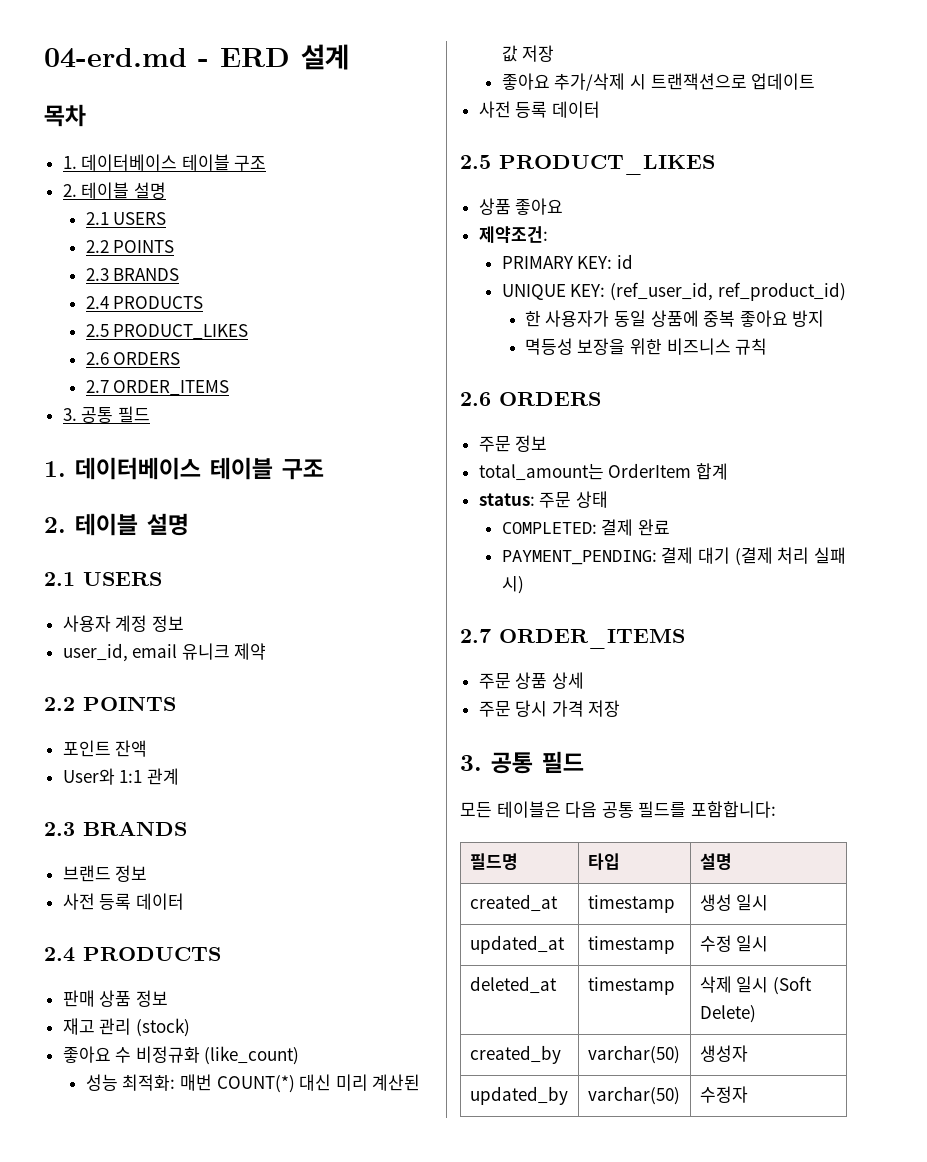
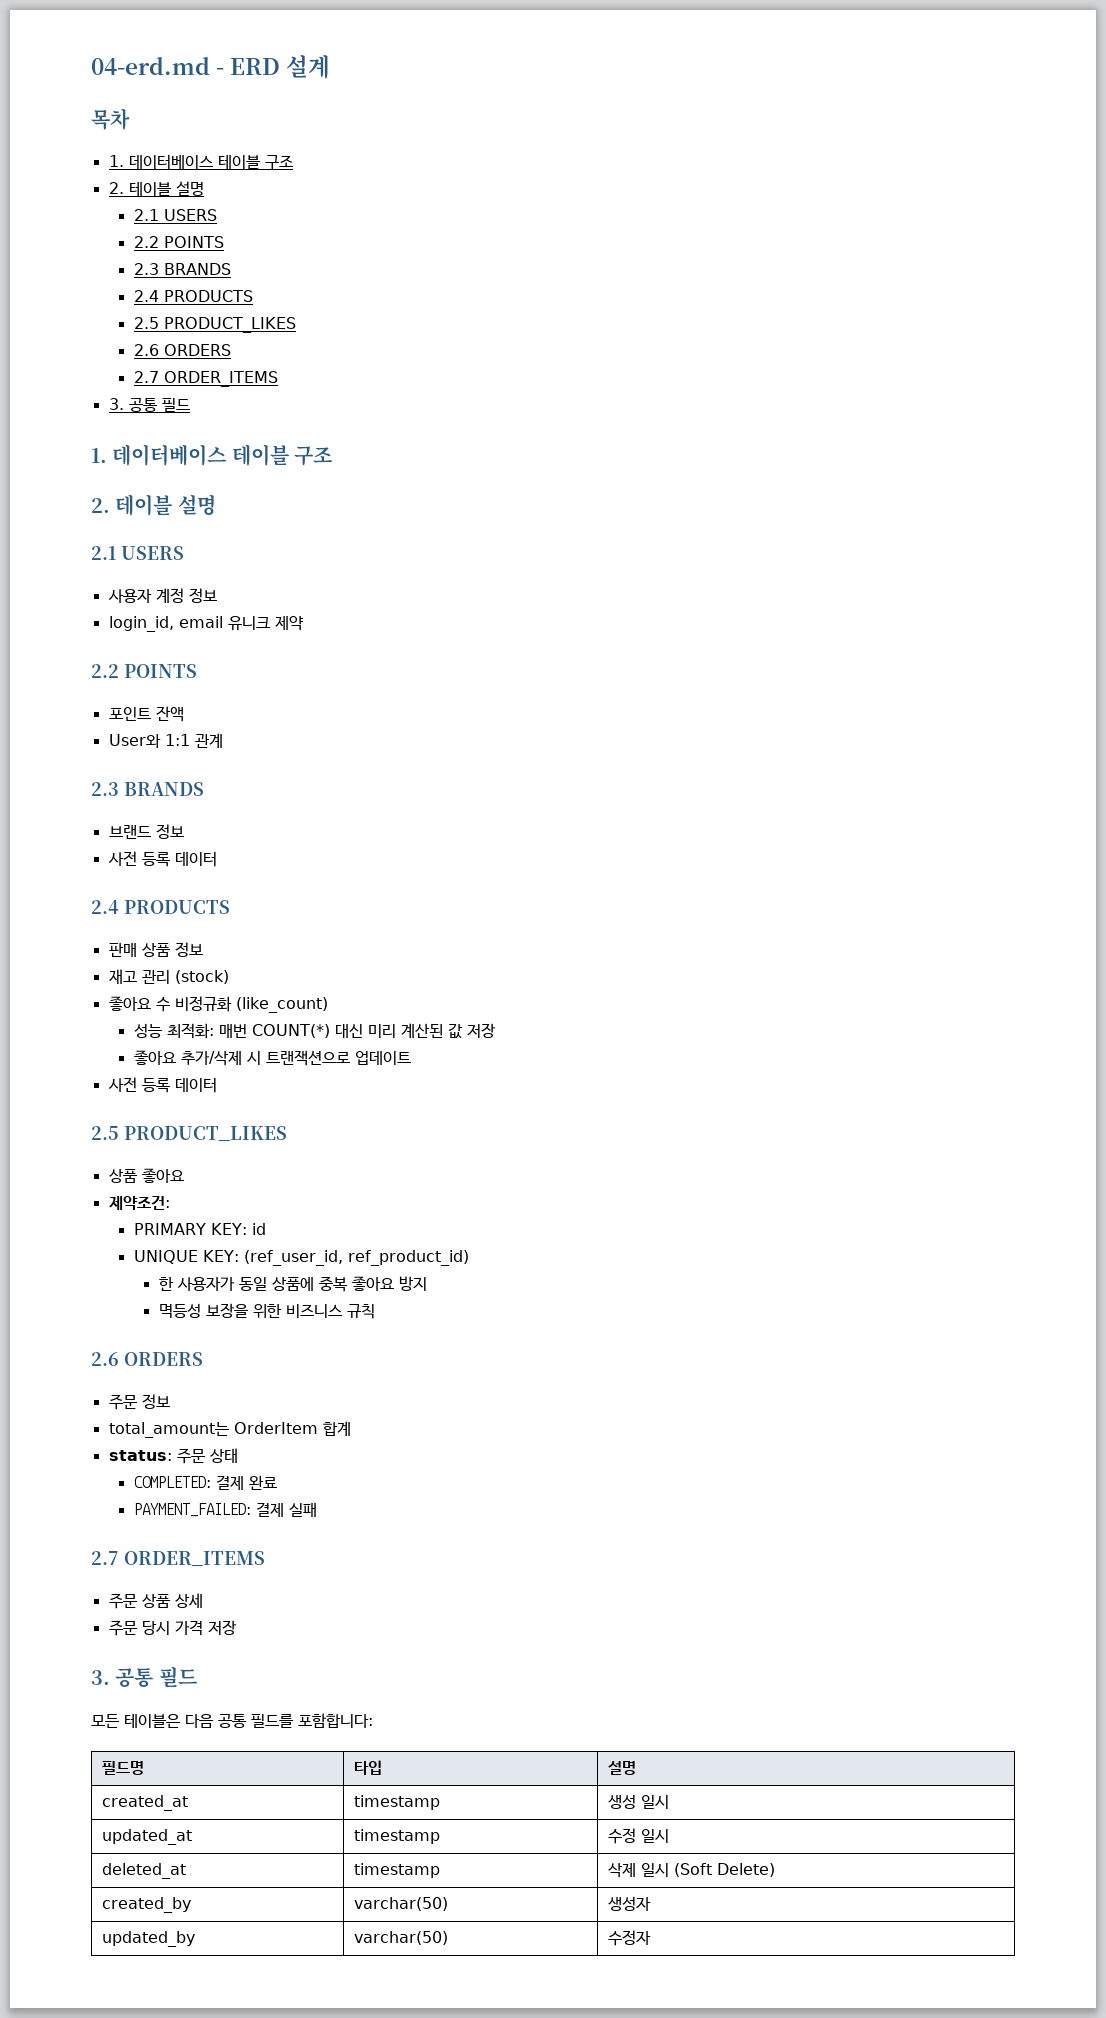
- user_id, email 유니크 제약
+ login_id, email 유니크 제약
- PAYMENT_PENDING: 결제 대기 (결제 처리 실패 시)
+ PAYMENT_FAILED: 결제 실패

